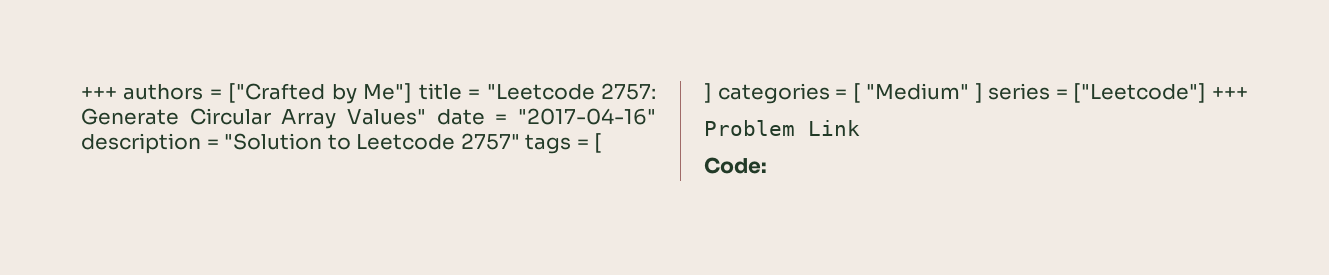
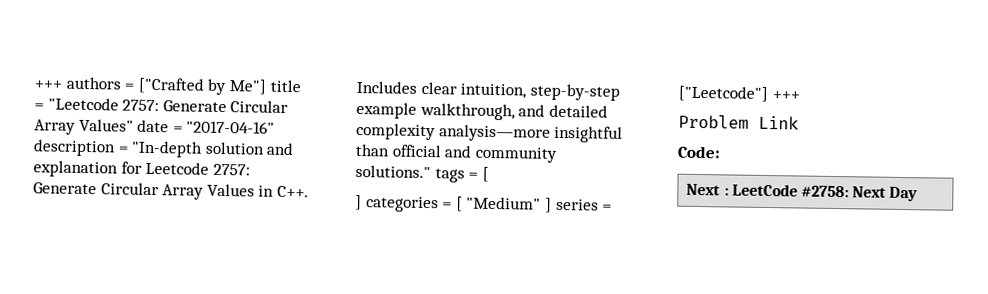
- +++ authors = ["Crafted by Me"] title = "Leetcode 2757: Generate Circular Array Values" date = "2017-04-16" description = "Solution to Leetcode 2757" tags = [
+ +++ authors = ["Crafted by Me"] title = "Leetcode 2757: Generate Circular Array Values" date = "2017-04-16" description = "In-depth solution and explanation for Leetcode 2757: Generate Circular Array Values in C++. Includes clear intuition, step-by-step example walkthrough, and detailed complexity analysis—more insightful than official and community solutions." tags = [
+ Next : LeetCode #2758: Next Day

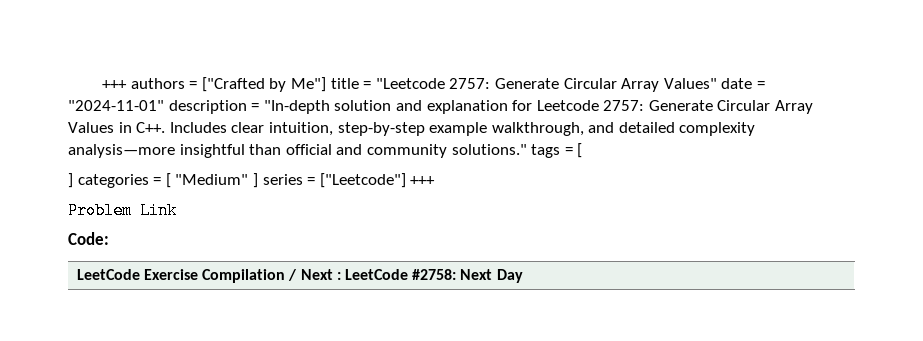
- +++ authors = ["Crafted by Me"] title = "Leetcode 2757: Generate Circular Array Values" date = "2017-04-16" description = "In-depth solution and explanation for Leetcode 2757: Generate Circular Array Values in C++. Includes clear intuition, step-by-step example walkthrough, and detailed complexity analysis—more insightful than official and community solutions." tags = [
+ +++ authors = ["Crafted by Me"] title = "Leetcode 2757: Generate Circular Array Values" date = "2024-11-01" description = "In-depth solution and explanation for Leetcode 2757: Generate Circular Array Values in C++. Includes clear intuition, step-by-step example walkthrough, and detailed complexity analysis—more insightful than official and community solutions." tags = [
- Next : LeetCode #2758: Next Day
+ LeetCode Exercise Compilation / Next : LeetCode #2758: Next Day

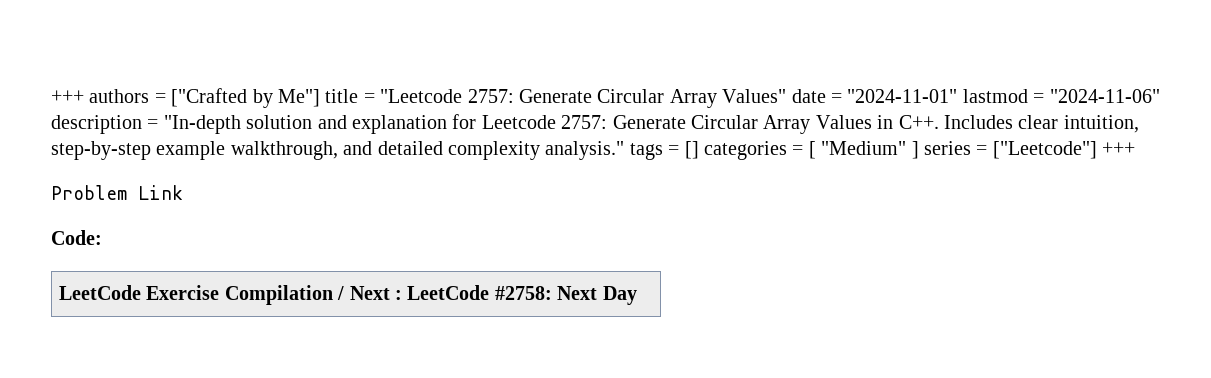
- +++ authors = ["Crafted by Me"] title = "Leetcode 2757: Generate Circular Array Values" date = "2024-11-01" description = "In-depth solution and explanation for Leetcode 2757: Generate Circular Array Values in C++. Includes clear intuition, step-by-step example walkthrough, and detailed complexity analysis—more insightful than official and community solutions." tags = [
- ] categories = [ "Medium" ] series = ["Leetcode"] +++
+ +++ authors = ["Crafted by Me"] title = "Leetcode 2757: Generate Circular Array Values" date = "2024-11-01" lastmod = "2024-11-06" description = "In-depth solution and explanation for Leetcode 2757: Generate Circular Array Values in C++. Includes clear intuition, step-by-step example walkthrough, and detailed complexity analysis." tags = [] categories = [ "Medium" ] series = ["Leetcode"] +++

